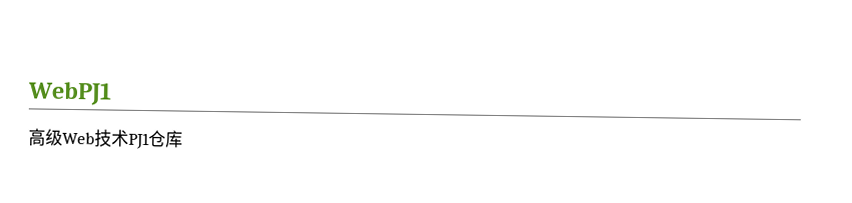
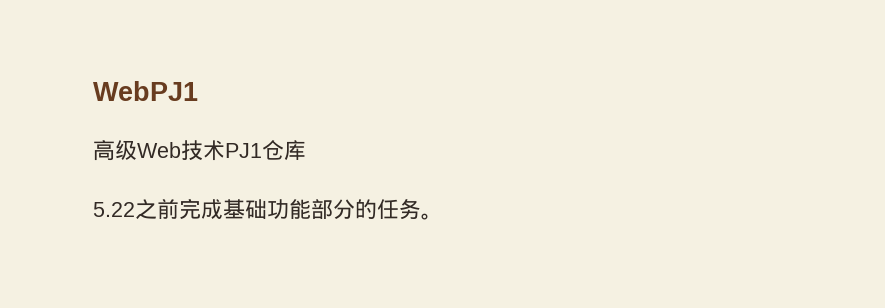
+ 5.22之前完成基础功能部分的任务。

